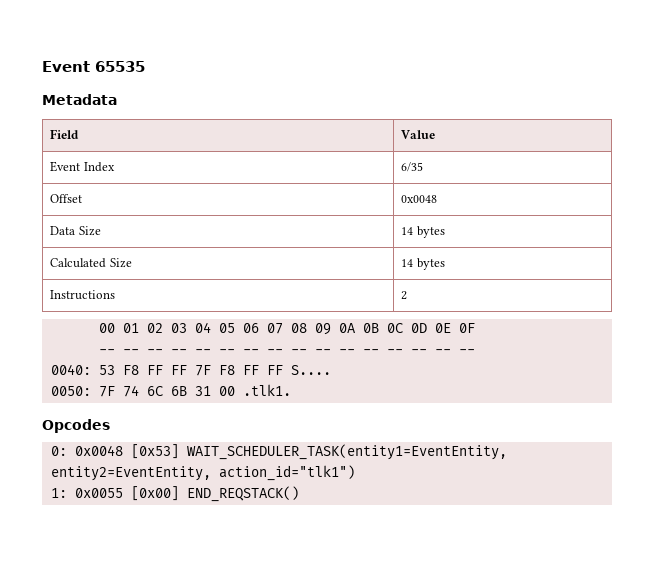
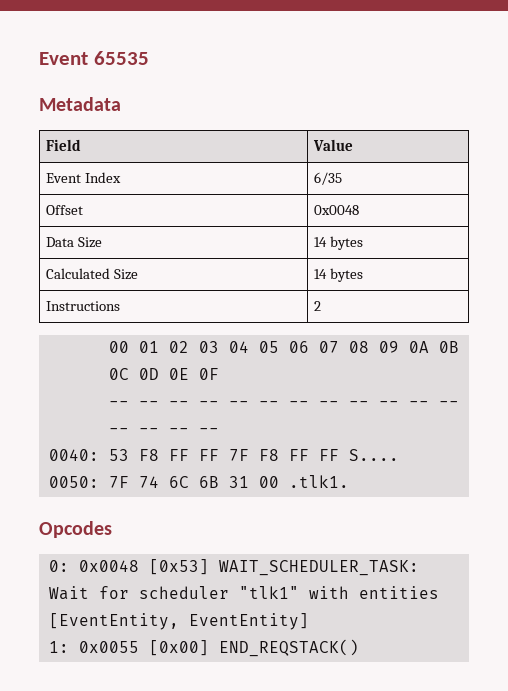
- 0: 0x0048 [0x53] WAIT_SCHEDULER_TASK(entity1=EventEntity, entity2=EventEntity, action_id="tlk1")
+ 0: 0x0048 [0x53] WAIT_SCHEDULER_TASK: Wait for scheduler "tlk1" with entities [EventEntity, EventEntity]

